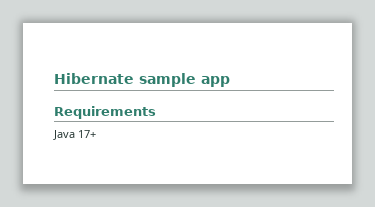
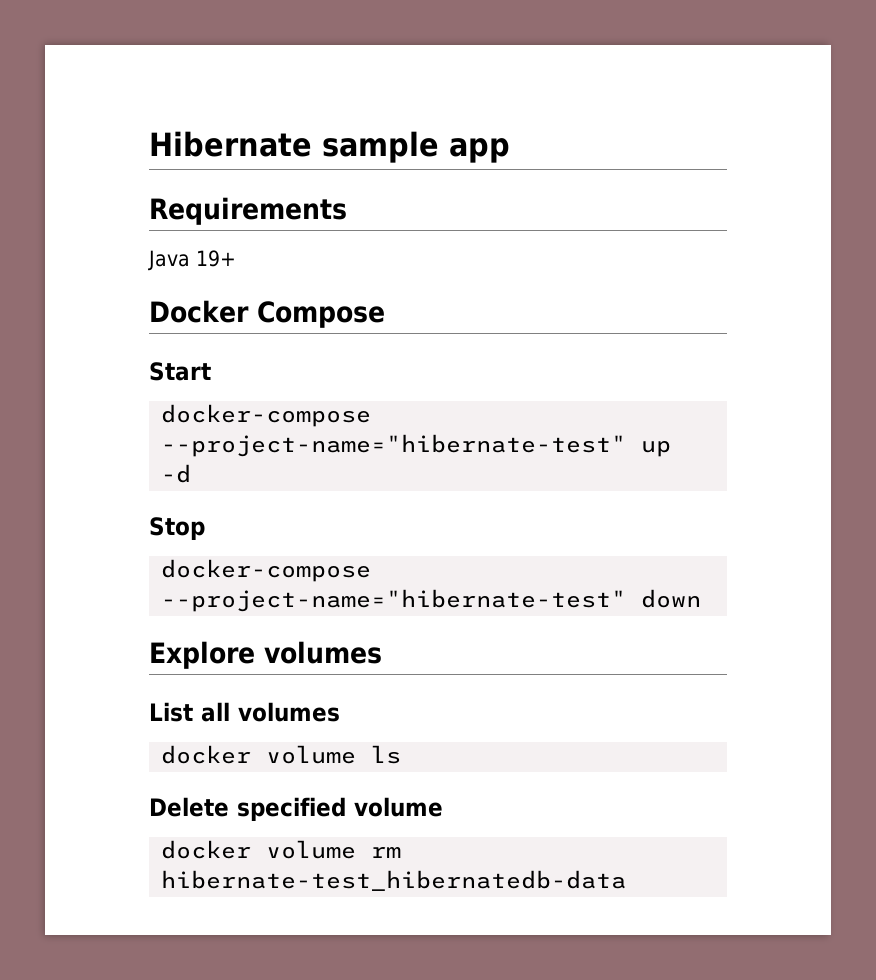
- Java 17+
+ Java 19+
+ Docker Compose
+ Start
+ docker-compose --project-name="hibernate-test" up -d
+ Stop
+ docker-compose --project-name="hibernate-test" down
+ Explore volumes
+ List all volumes
+ docker volume ls
+ Delete specified volume
+ docker volume rm hibernate-test_hibernatedb-data

